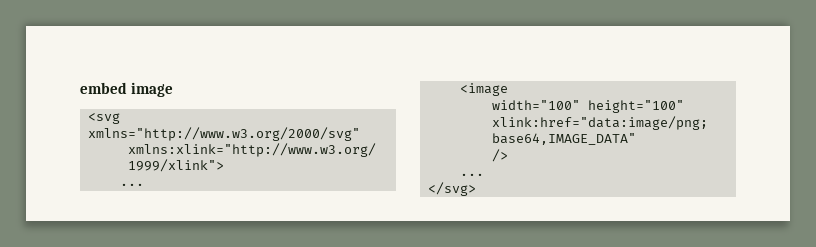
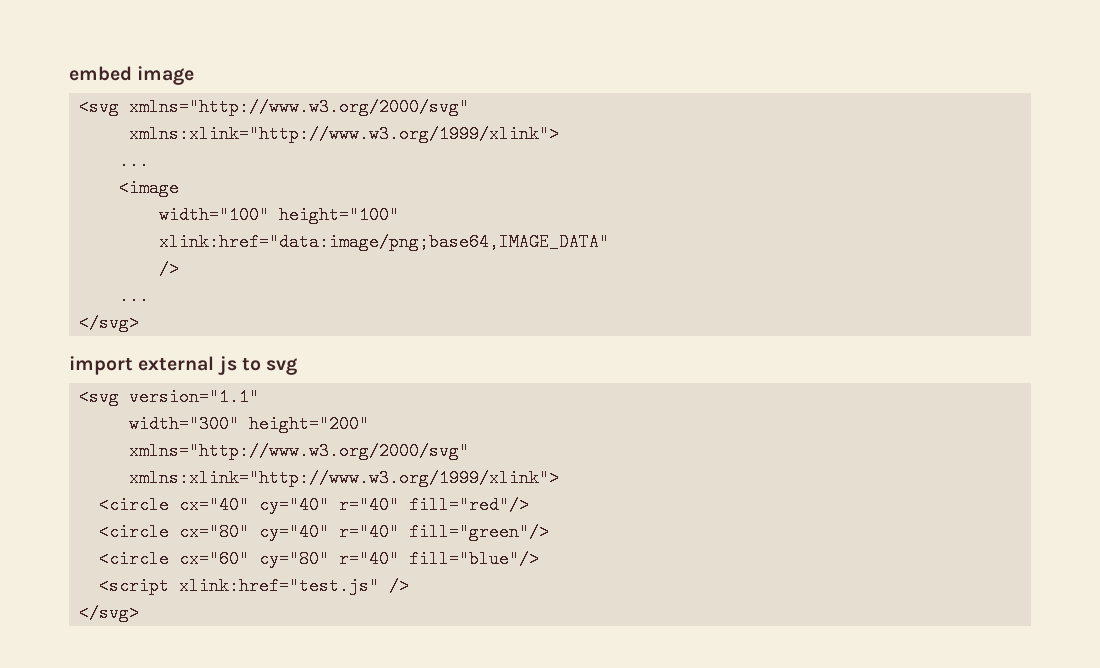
+ import external js to svg
+ <svg version="1.1"
+ width="300" height="200"
+ xmlns="http://www.w3.org/2000/svg"
+ xmlns:xlink="http://www.w3.org/1999/xlink">
+ <circle cx="40" cy="40" r="40" fill="red"/>
+ <circle cx="80" cy="40" r="40" fill="green"/>
+ <circle cx="60" cy="80" r="40" fill="blue"/>
+ <script xlink:href="test.js" />
+ </svg>

